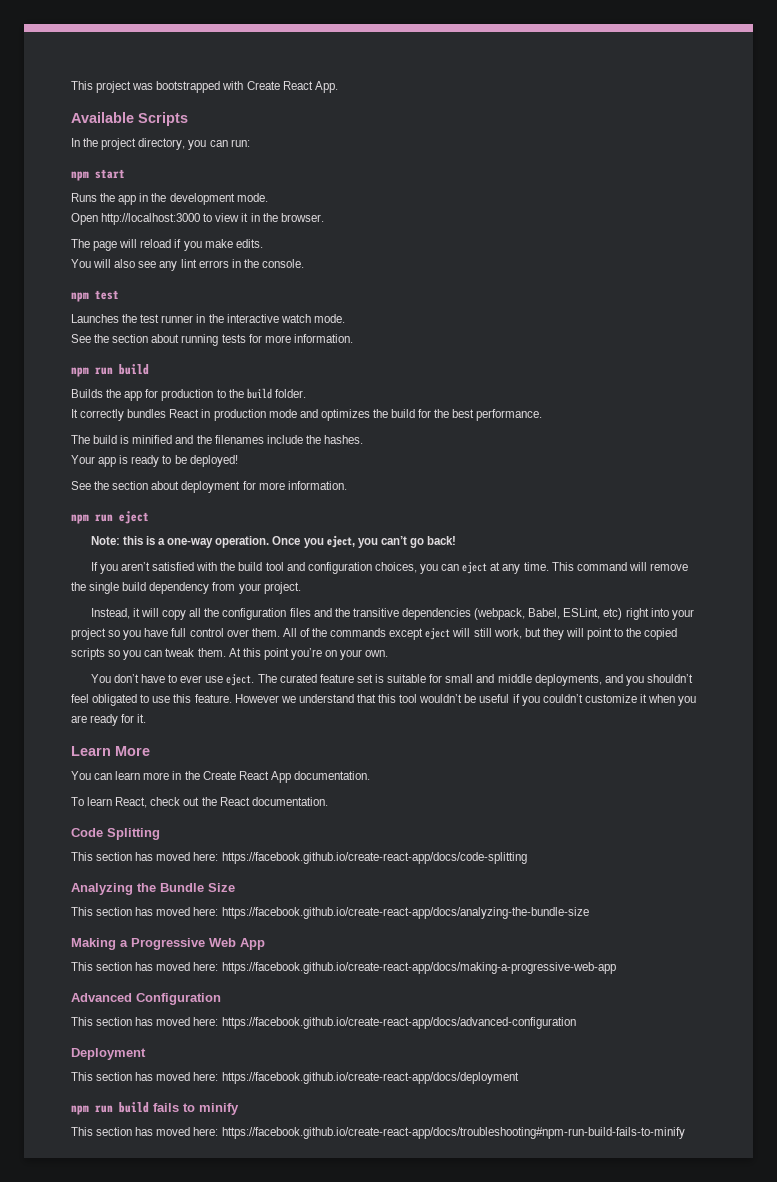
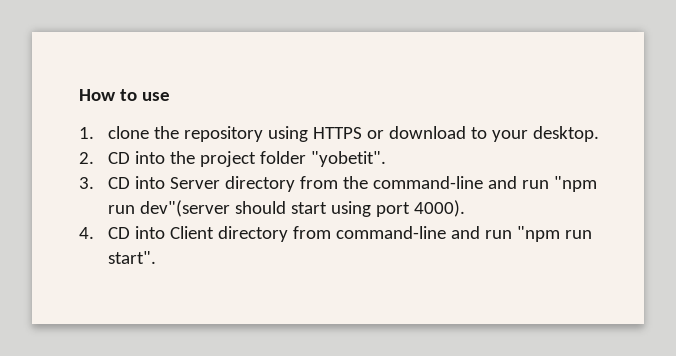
- This project was bootstrapped with Create React App.
- Available Scripts
- In the project directory, you can run:
- npm start
- Runs the app in the development mode.
- Open http://localhost:3000 to view it in the browser.
- The page will reload if you make edits.
- You will also see any lint errors in the console.
- npm test
- Launches the test runner in the interactive watch mode.
- See the section about running tests for more information.
- npm run build
- Builds the app for production to the build folder.
- It correctly bundles React in production mode and optimizes the build for the best performance.
- The build is minified and the filenames include the hashes.
- Your app is ready to be deployed!
- See the section about deployment for more information.
- npm run eject
- Note: this is a one-way operation. Once you eject, you can’t go back!
- If you aren’t satisfied with the build tool and configuration choices, you can eject at any time. This command will remove the single build dependency from your project.
- Instead, it will copy all the configuration files and the transitive dependencies (webpack, Babel, ESLint, etc) right into your project so you have full control over them. All of the commands except eject will still work, but they will point to the copied scripts so you can tweak them. At this point you’re on your own.
- You don’t have to ever use eject. The curated feature set is suitable for small and middle deployments, and you shouldn’t feel obligated to use this feature. However we understand that this tool wouldn’t be useful if you couldn’t customize it when you are ready for it.
- Learn More
- You can learn more in the Create React App documentation.
- To learn React, check out the React documentation.
- Code Splitting
- This section has moved here: https://facebook.github.io/create-react-app/docs/code-splitting
- Analyzing the Bundle Size
- This section has moved here: https://facebook.github.io/create-react-app/docs/analyzing-the-bundle-size
- Making a Progressive Web App
- This section has moved here: https://facebook.github.io/create-react-app/docs/making-a-progressive-web-app
- Advanced Configuration
- This section has moved here: https://facebook.github.io/create-react-app/docs/advanced-configuration
- Deployment
- This section has moved here: https://facebook.github.io/create-react-app/docs/deployment
- npm run build fails to minify
- This section has moved here: https://facebook.github.io/create-react-app/docs/troubleshooting#npm-run-build-fails-to-minify
+ How to use
+ 1. clone the repository using HTTPS or download to your desktop.
+ 2. CD into the project folder "yobetit".
+ 3. CD into Server directory from the command-line and run "npm run dev"(server should start using port 4000).
+ 4. CD into Client directory from command-line and run "npm run start".

